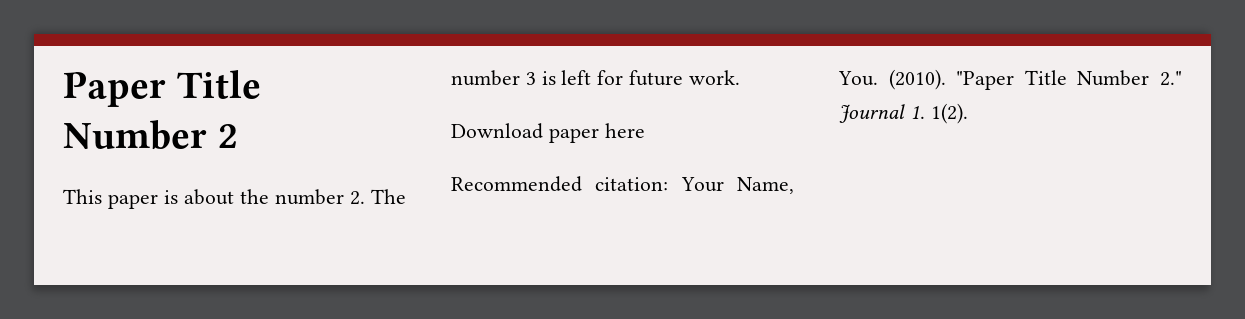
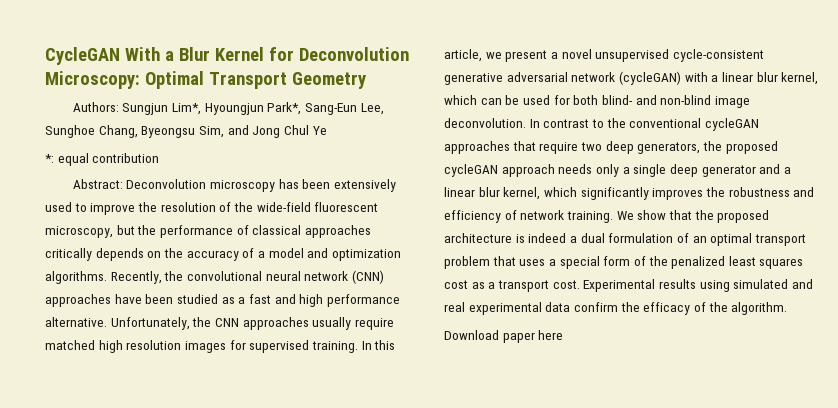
- Paper Title Number 2
- This paper is about the number 2. The number 3 is left for future work.
+ CycleGAN With a Blur Kernel for Deconvolution Microscopy: Optimal Transport Geometry
+ Authors: Sungjun Lim*, Hyoungjun Park*, Sang-Eun Lee, Sunghoe Chang, Byeongsu Sim, and Jong Chul Ye
+ *: equal contribution
+ Abstract: Deconvolution microscopy has been extensively used to improve the resolution of the wide-field fluorescent microscopy, but the performance of classical approaches critically depends on the accuracy of a model and optimization algorithms. Recently, the convolutional neural network (CNN) approaches have been studied as a fast and high performance alternative. Unfortunately, the CNN approaches usually require matched high resolution images for supervised training. In this article, we present a novel unsupervised cycle-consistent generative adversarial network (cycleGAN) with a linear blur kernel, which can be used for both blind- and non-blind image deconvolution. In contrast to the conventional cycleGAN approaches that require two deep generators, the proposed cycleGAN approach needs only a single deep generator and a linear blur kernel, which significantly improves the robustness and efficiency of network training. We show that the proposed architecture is indeed a dual formulation of an optimal transport problem that uses a special form of the penalized least squares cost as a transport cost. Experimental results using simulated and real experimental data confirm the efficacy of the algorithm.
  Download paper here
- Recommended citation: Your Name, You. (2010). "Paper Title Number 2." Journal 1. 1(2).

